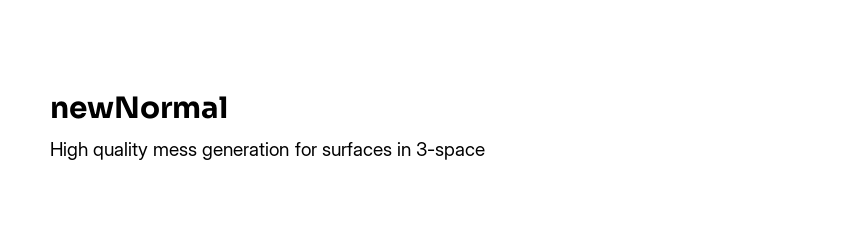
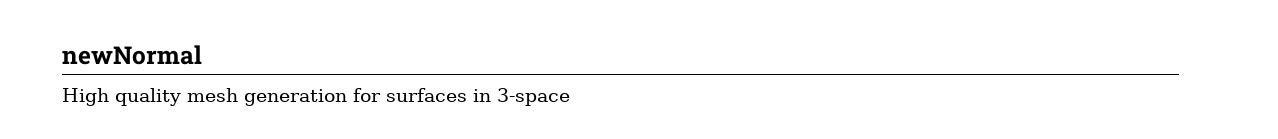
- High quality mess generation for surfaces in 3-space
+ High quality mesh generation for surfaces in 3-space

